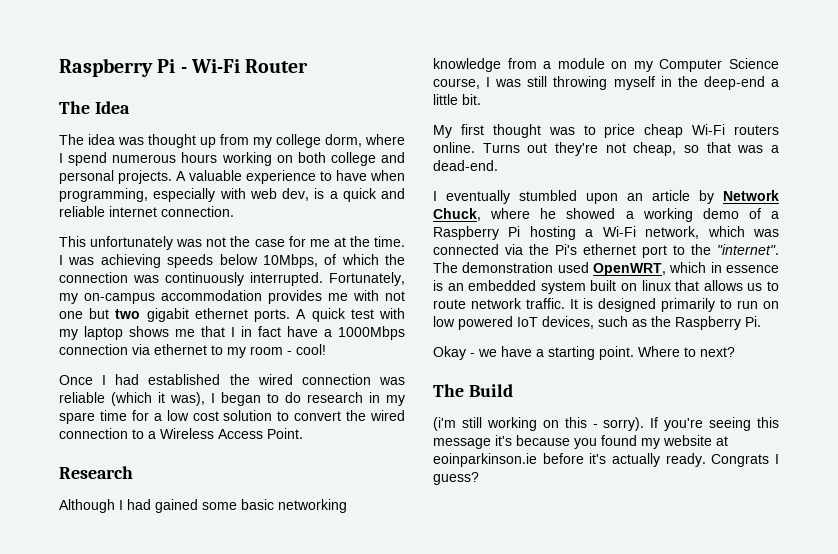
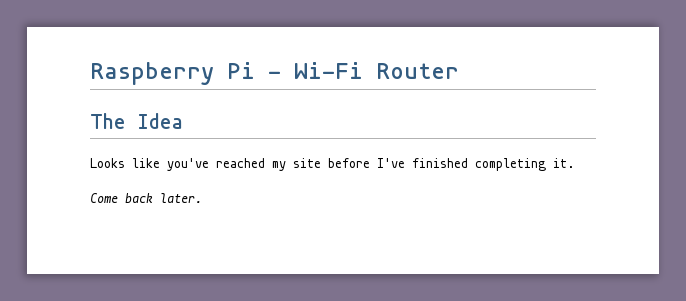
- The idea was thought up from my college dorm, where I spend numerous hours working on both college and personal projects. A valuable experience to have when programming, especially with web dev, is a quick and reliable internet connection.
- This unfortunately was not the case for me at the time. I was achieving speeds below 10Mbps, of which the connection was continuously interrupted. Fortunately, my on-campus accommodation provides me with not one but two gigabit ethernet ports. A quick test with my laptop shows me that I in fact have a 1000Mbps connection via ethernet to my room - cool!
- Once I had established the wired connection was reliable (which it was), I began to do research in my spare time for a low cost solution to convert the wired connection to a Wireless Access Point.
- Research
- Although I had gained some basic networking knowledge from a module on my Computer Science course, I was still throwing myself in the deep-end a little bit.
- My first thought was to price cheap Wi-Fi routers online. Turns out they're not cheap, so that was a dead-end.
- I eventually stumbled upon an article by Network Chuck, where he showed a working demo of a Raspberry Pi hosting a Wi-Fi network, which was connected via the Pi's ethernet port to the "internet". The demonstration used OpenWRT, which in essence is an embedded system built on linux that allows us to route network traffic. It is designed primarily to run on low powered IoT devices, such as the Raspberry Pi.
- Okay - we have a starting point. Where to next?
- The Build
- (i'm still working on this - sorry). If you're seeing this message it's because you found my website at eoinparkinson.ie before it's actually ready. Congrats I guess?
+ Looks like you've reached my site before I've finished completing it.
+ Come back later.

